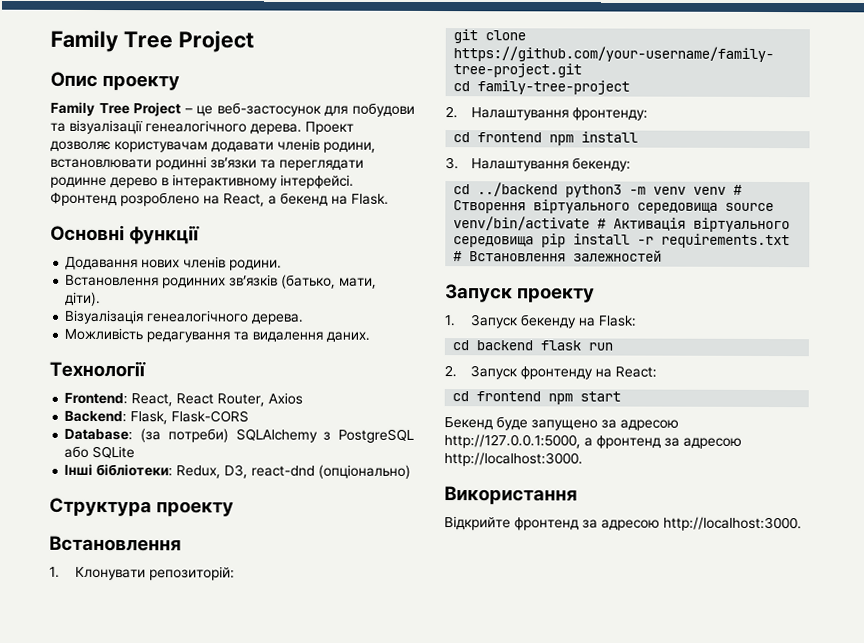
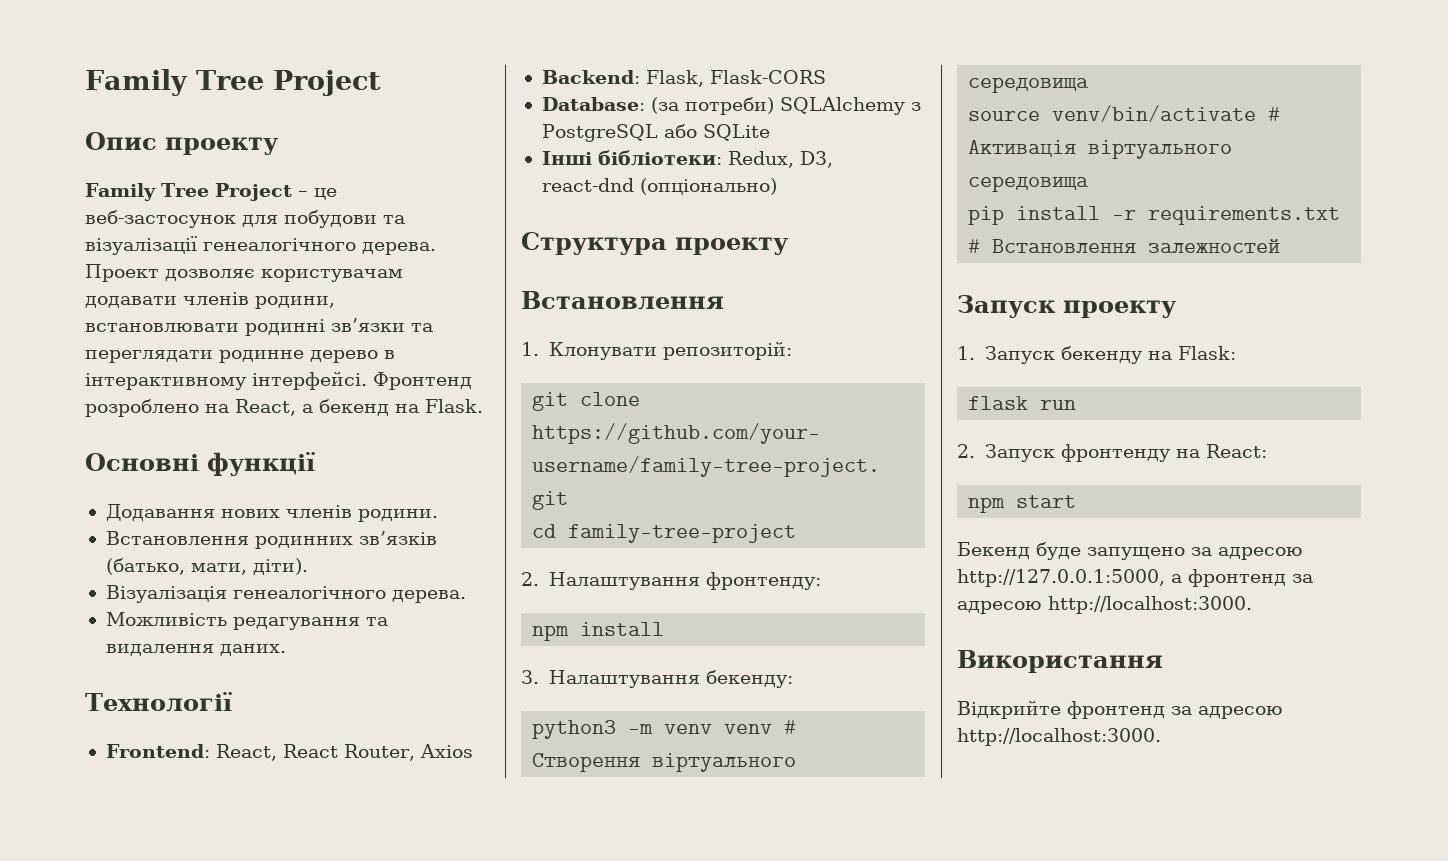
- cd frontend npm install
+ npm install
- cd ../backend python3 -m venv venv # Створення віртуального середовища source venv/bin/activate # Активація віртуального середовища pip install -r requirements.txt # Встановлення залежностей
+ python3 -m venv venv # Створення віртуального середовища
+ source venv/bin/activate # Активація віртуального середовища
+ pip install -r requirements.txt # Встановлення залежностей
- cd backend flask run
+ flask run
- cd frontend npm start
+ npm start

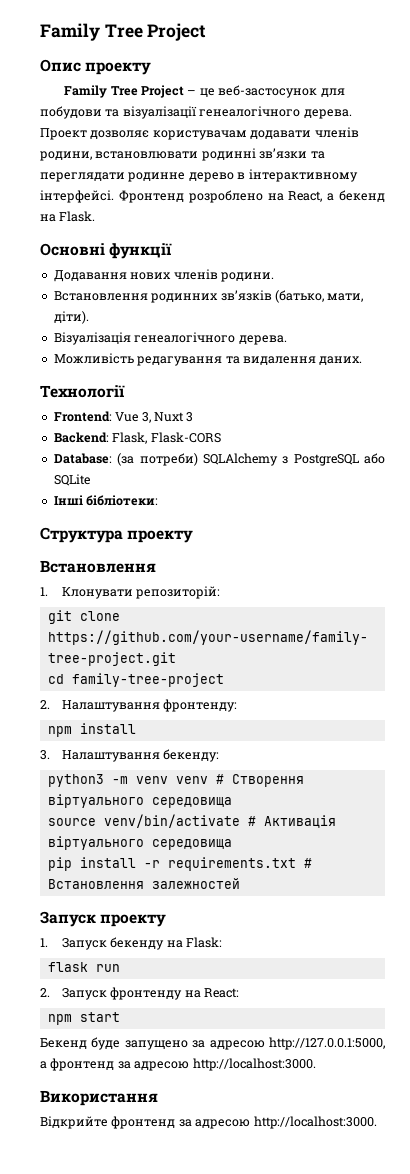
- Frontend: React, React Router, Axios
+ Frontend: Vue 3, Nuxt 3
- Інші бібліотеки: Redux, D3, react-dnd (опціонально)
+ Інші бібліотеки:

